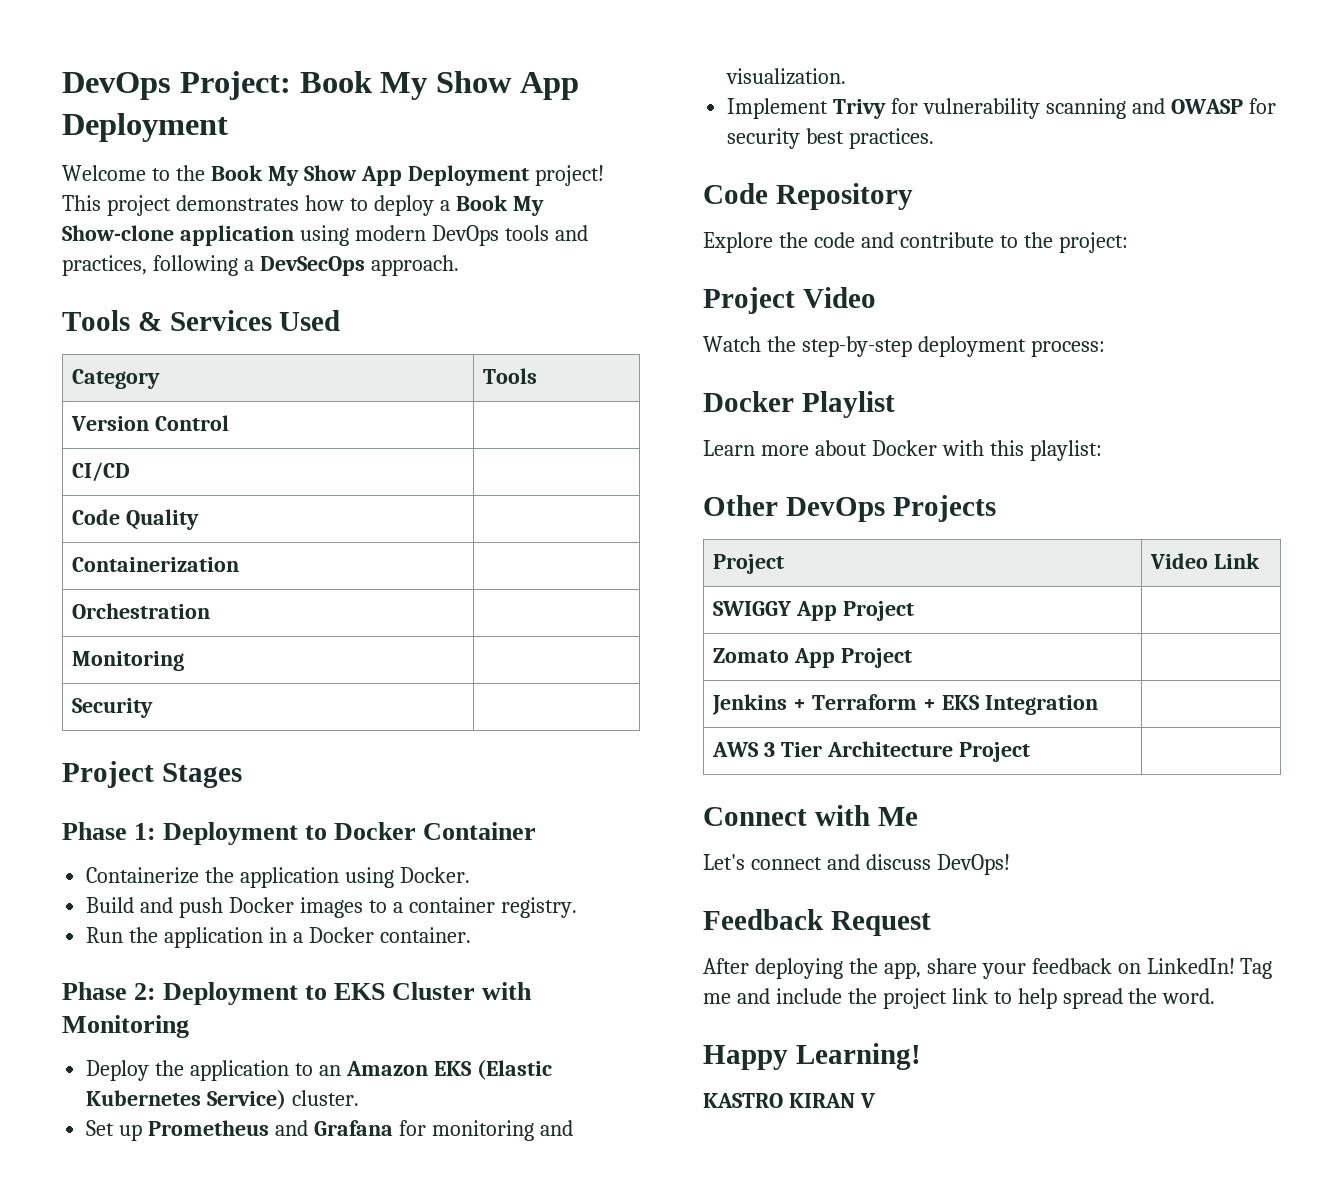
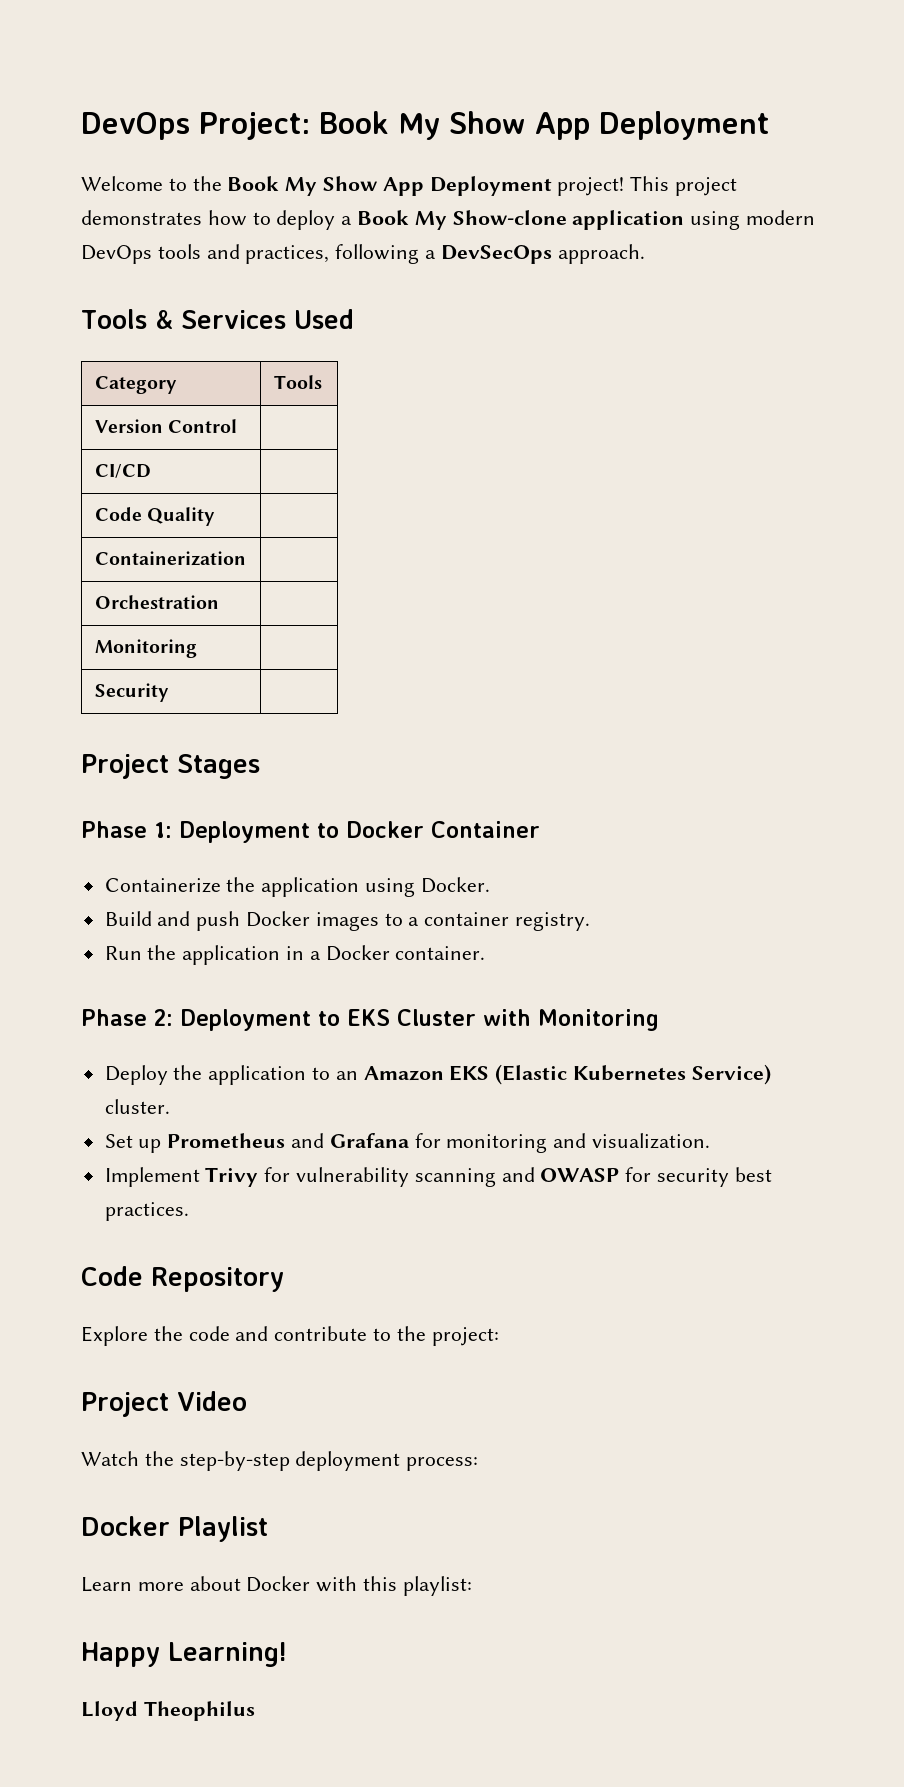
- Other DevOps Projects
- Project | Video Link
- SWIGGY App Project |
- Zomato App Project |
- Jenkins + Terraform + EKS Integration |
- AWS 3 Tier Architecture Project |
- Connect with Me
- Let's connect and discuss DevOps!
- Feedback Request
- After deploying the app, share your feedback on LinkedIn! Tag me and include the project link to help spread the word.
- KASTRO KIRAN V
+ Lloyd Theophilus

